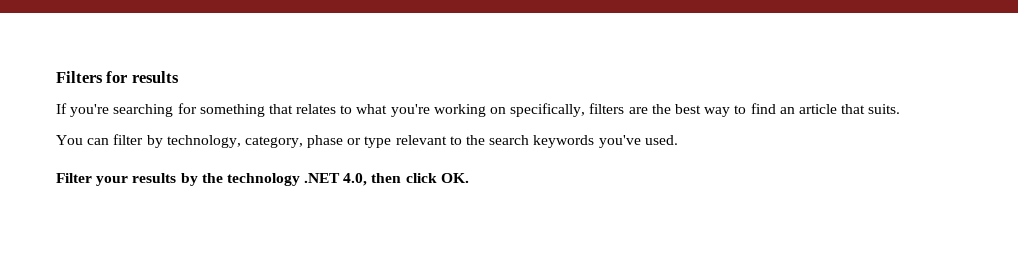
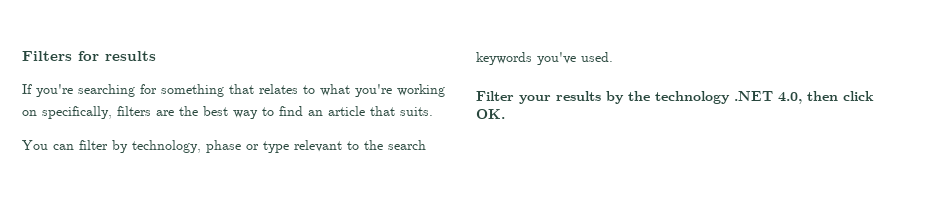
- You can filter by technology, category, phase or type relevant to the search keywords you've used.
+ You can filter by technology, phase or type relevant to the search keywords you've used.

